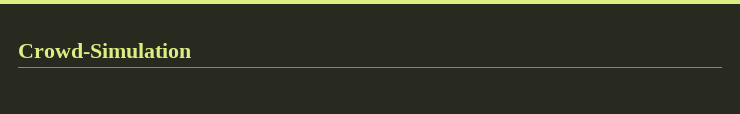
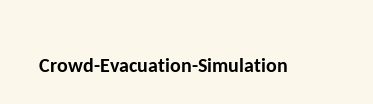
- Crowd-Simulation
+ Crowd-Evacuation-Simulation

